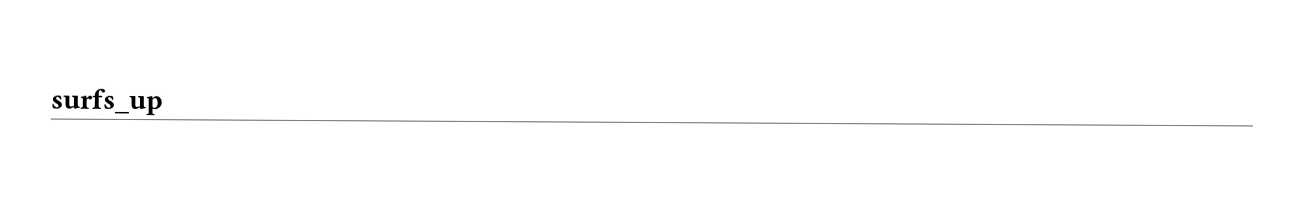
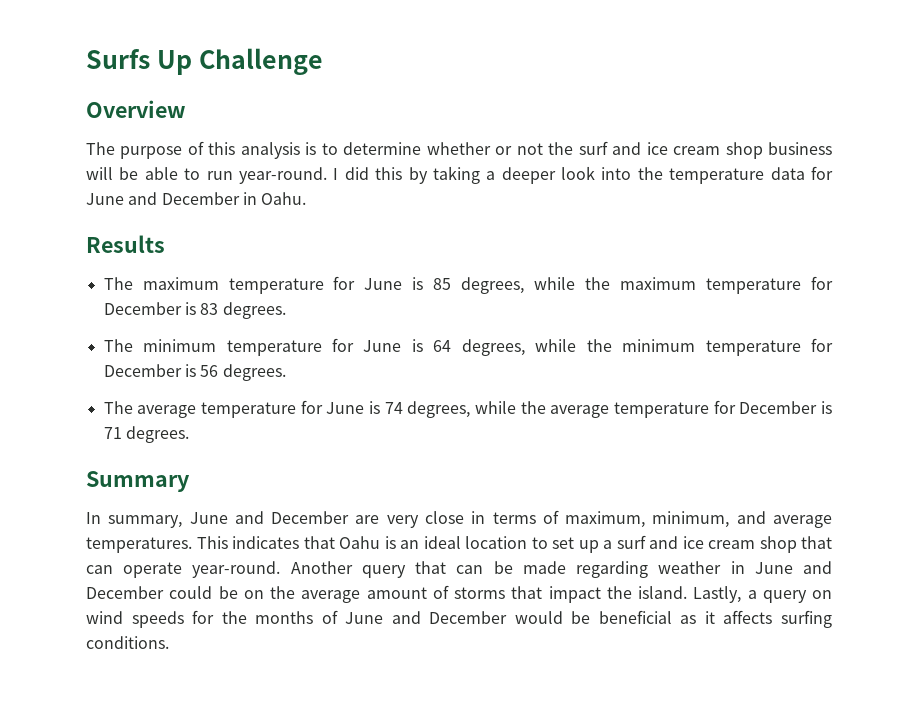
- surfs_up
+ Surfs Up Challenge
+ Overview
+ The purpose of this analysis is to determine whether or not the surf and ice cream shop business will be able to run year-round. I did this by taking a deeper look into the temperature data for June and December in Oahu.
+ Results
+ The maximum temperature for June is 85 degrees, while the maximum temperature for December is 83 degrees.
+ The minimum temperature for June is 64 degrees, while the minimum temperature for December is 56 degrees.
+ The average temperature for June is 74 degrees, while the average temperature for December is 71 degrees.
+ Summary
+ In summary, June and December are very close in terms of maximum, minimum, and average temperatures. This indicates that Oahu is an ideal location to set up a surf and ice cream shop that can operate year-round. Another query that can be made regarding weather in June and December could be on the average amount of storms that impact the island. Lastly, a query on wind speeds for the months of June and December would be beneficial as it affects surfing conditions.

